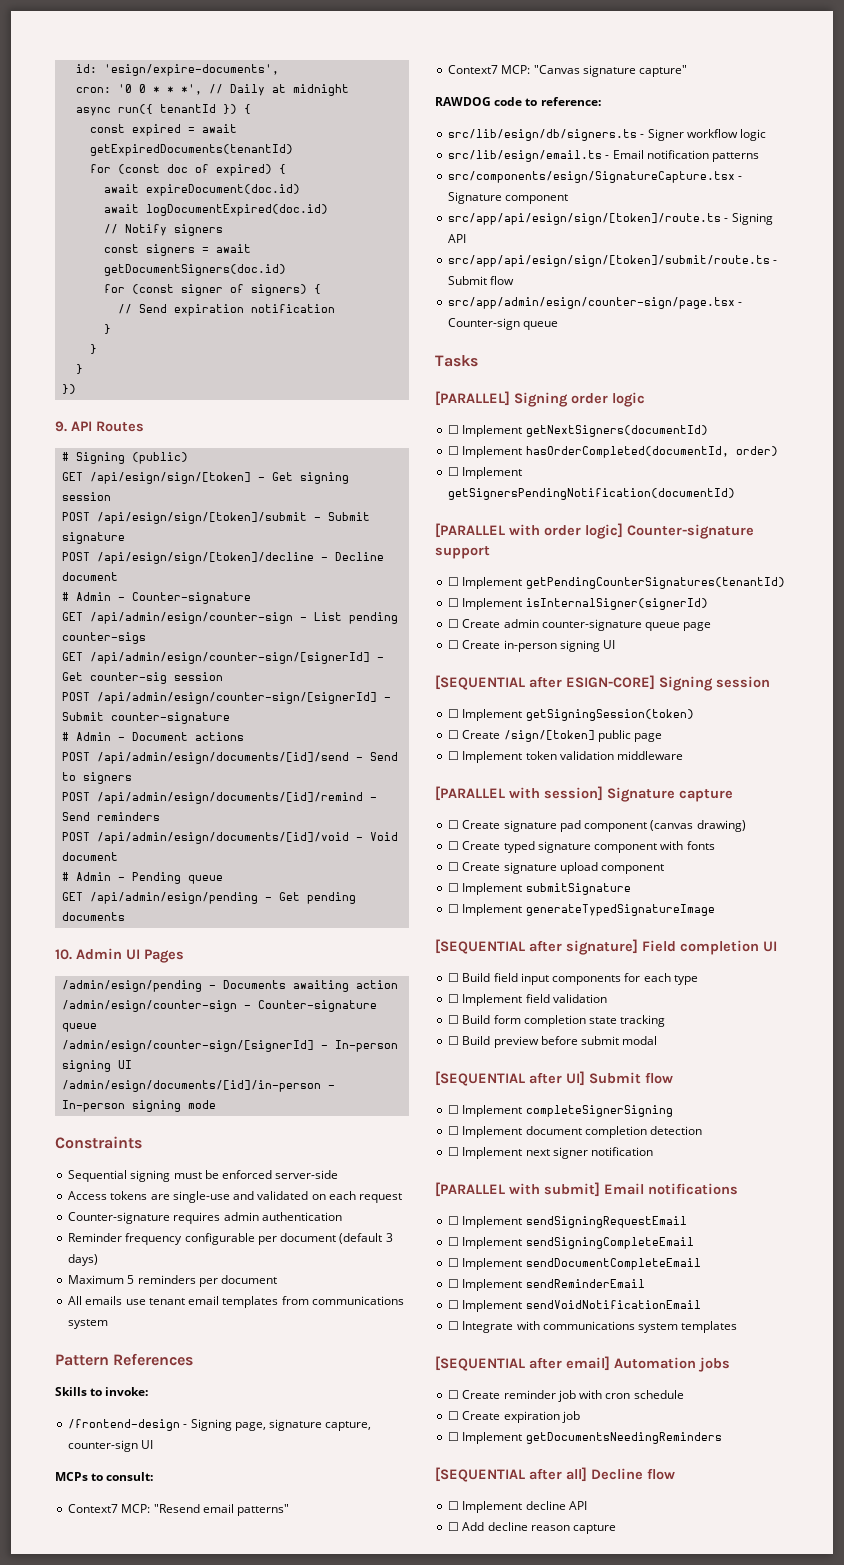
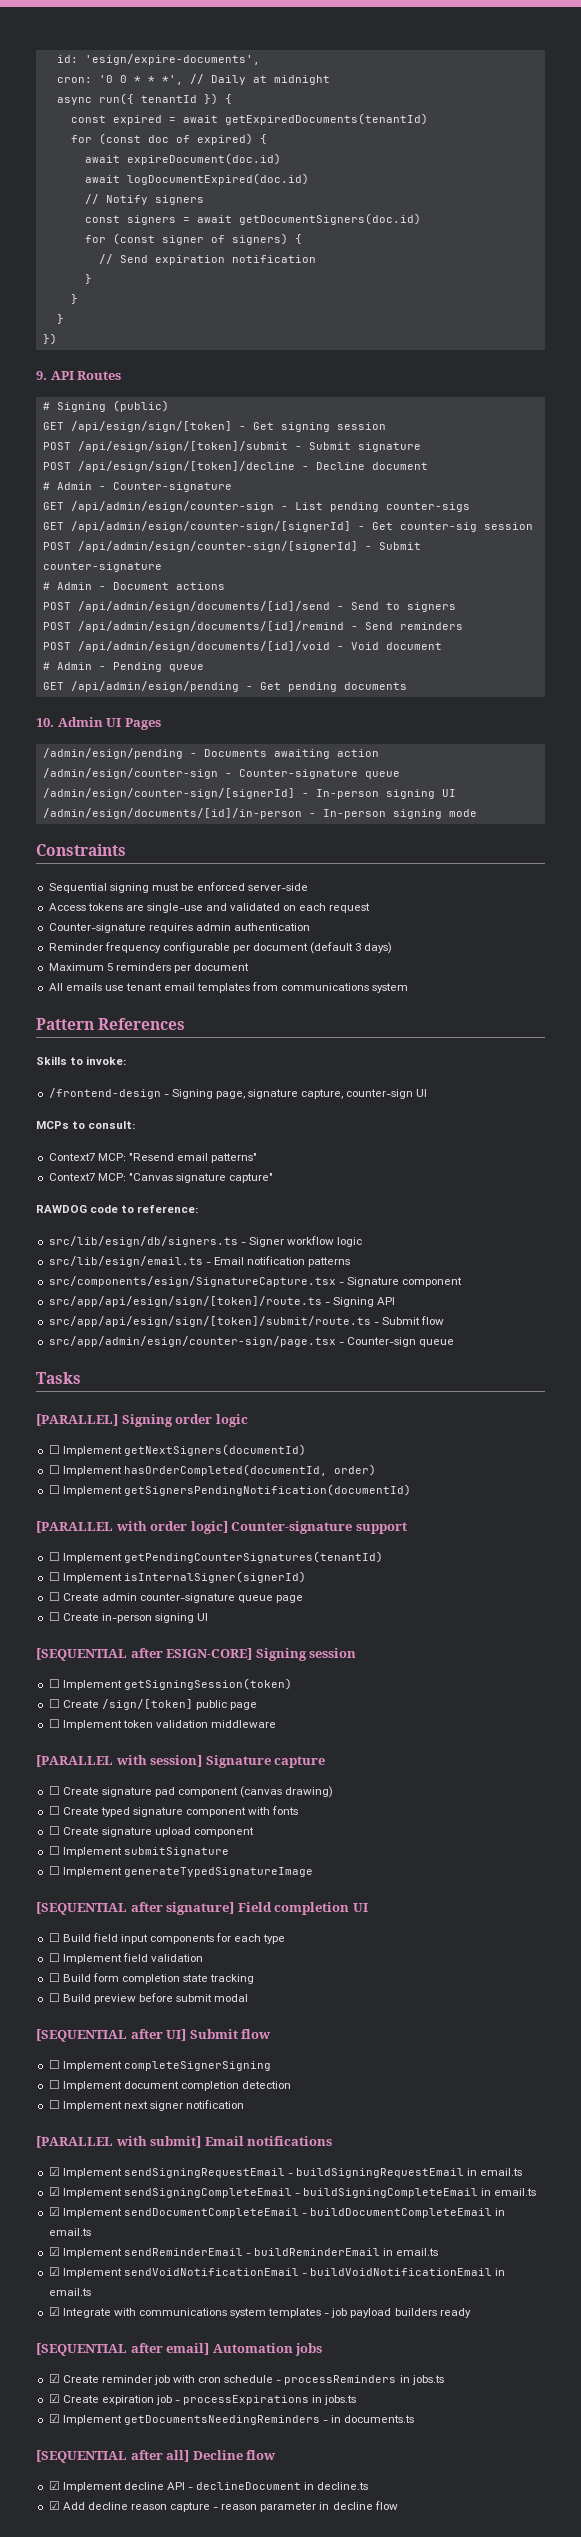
- ☐ Implement sendSigningRequestEmail
- ☐ Implement sendSigningCompleteEmail
- ☐ Implement sendDocumentCompleteEmail
- ☐ Implement sendReminderEmail
- ☐ Implement sendVoidNotificationEmail
- ☐ Integrate with communications system templates
+ ☑ Implement sendSigningRequestEmail - buildSigningRequestEmail in email.ts
+ ☑ Implement sendSigningCompleteEmail - buildSigningCompleteEmail in email.ts
+ ☑ Implement sendDocumentCompleteEmail - buildDocumentCompleteEmail in email.ts
+ ☑ Implement sendReminderEmail - buildReminderEmail in email.ts
+ ☑ Implement sendVoidNotificationEmail - buildVoidNotificationEmail in email.ts
+ ☑ Integrate with communications system templates - job payload builders ready
- ☐ Create reminder job with cron schedule
- ☐ Create expiration job
- ☐ Implement getDocumentsNeedingReminders
+ ☑ Create reminder job with cron schedule - processReminders in jobs.ts
+ ☑ Create expiration job - processExpirations in jobs.ts
+ ☑ Implement getDocumentsNeedingReminders - in documents.ts
- ☐ Implement decline API
- ☐ Add decline reason capture
+ ☑ Implement decline API - declineDocument in decline.ts
+ ☑ Add decline reason capture - reason parameter in decline flow

